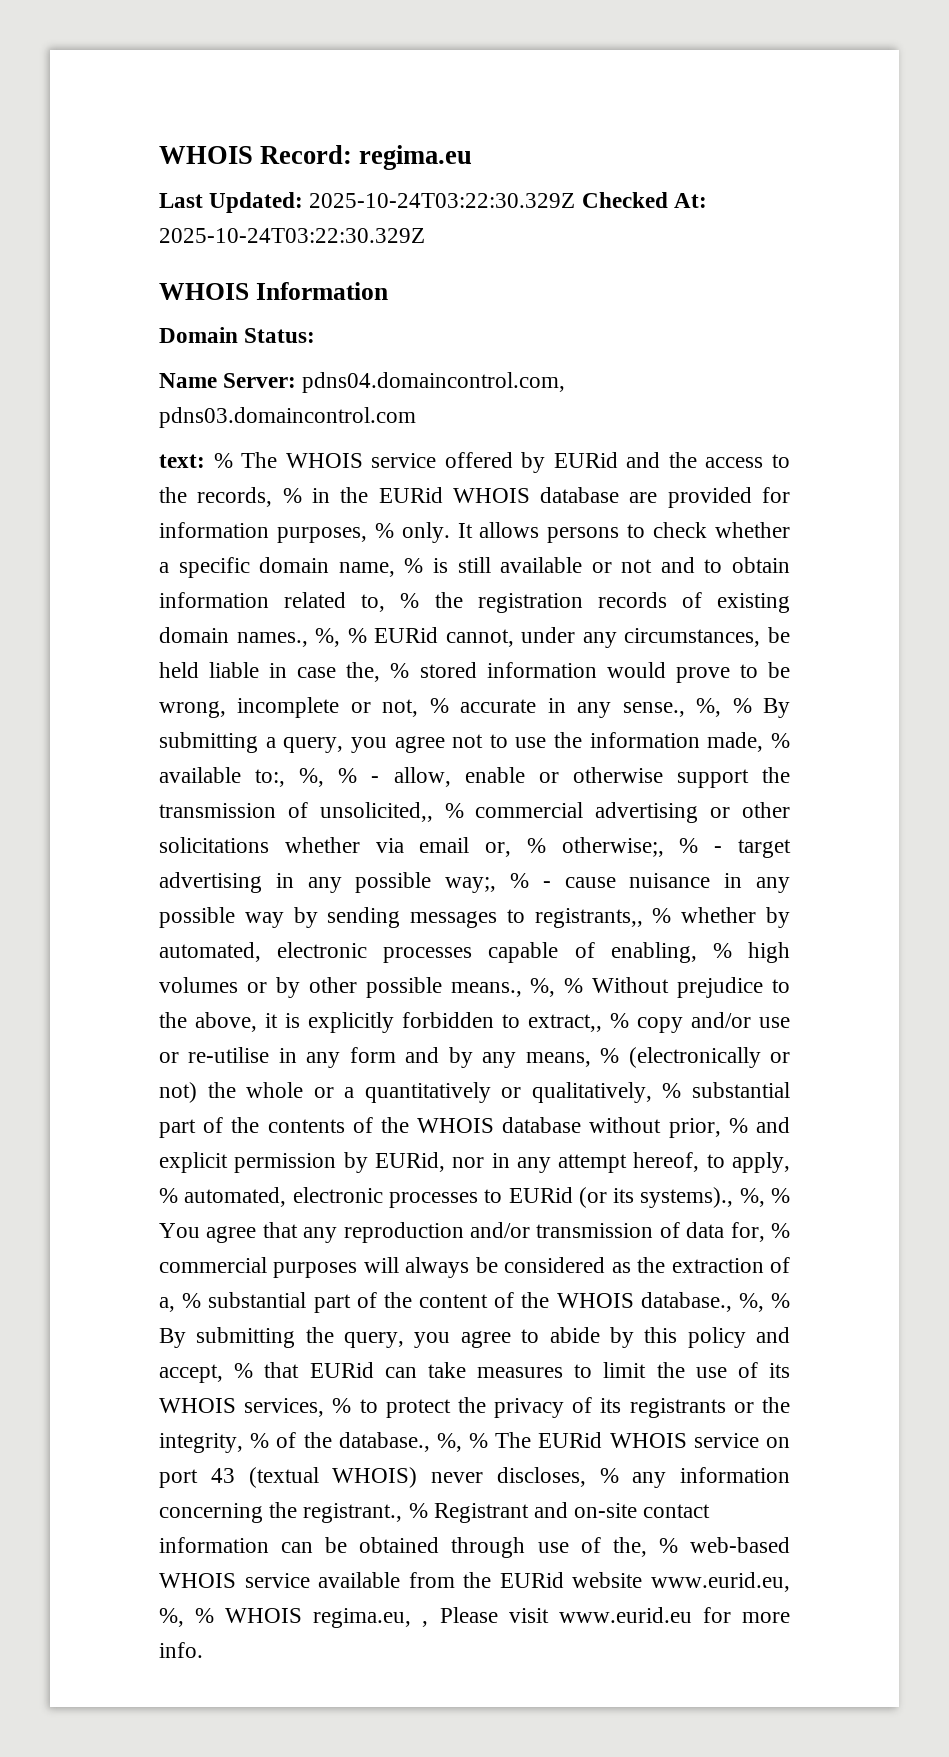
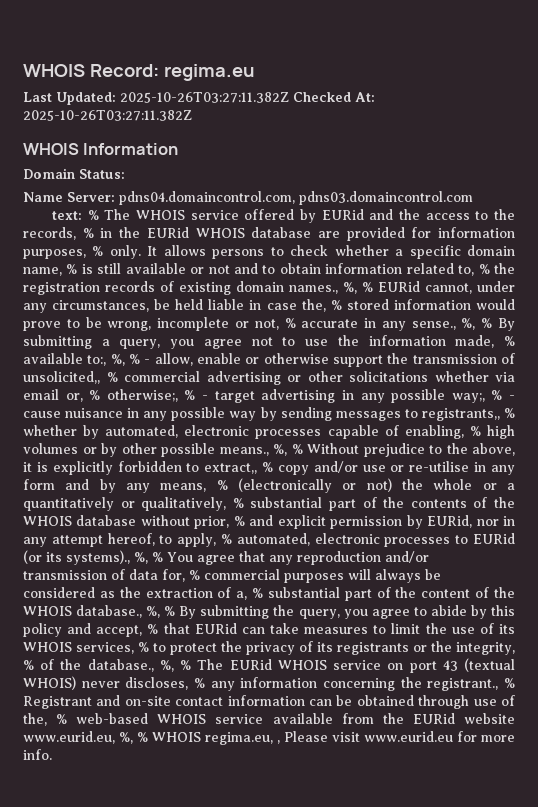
- Last Updated: 2025-10-24T03:22:30.329Z Checked At: 2025-10-24T03:22:30.329Z
+ Last Updated: 2025-10-26T03:27:11.382Z Checked At: 2025-10-26T03:27:11.382Z

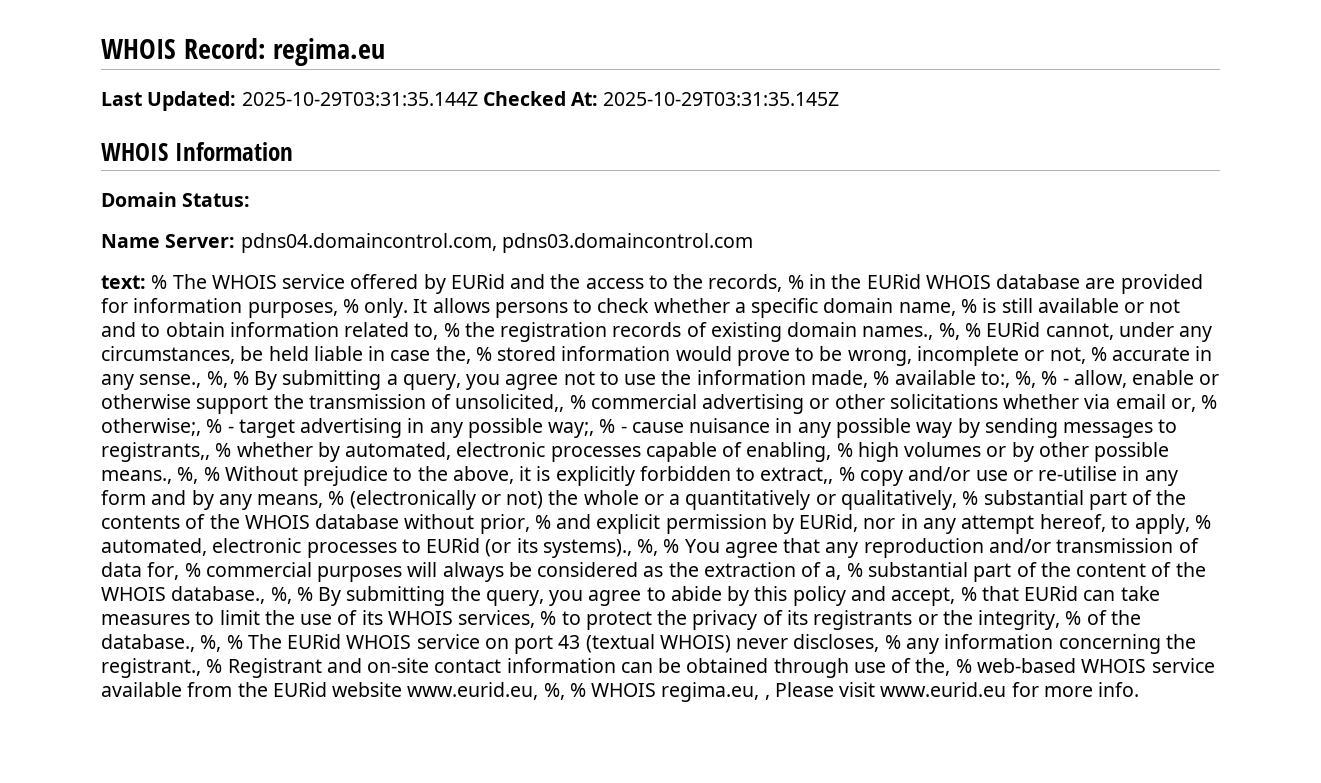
- Last Updated: 2025-10-26T03:27:11.382Z Checked At: 2025-10-26T03:27:11.382Z
+ Last Updated: 2025-10-29T03:31:35.144Z Checked At: 2025-10-29T03:31:35.145Z

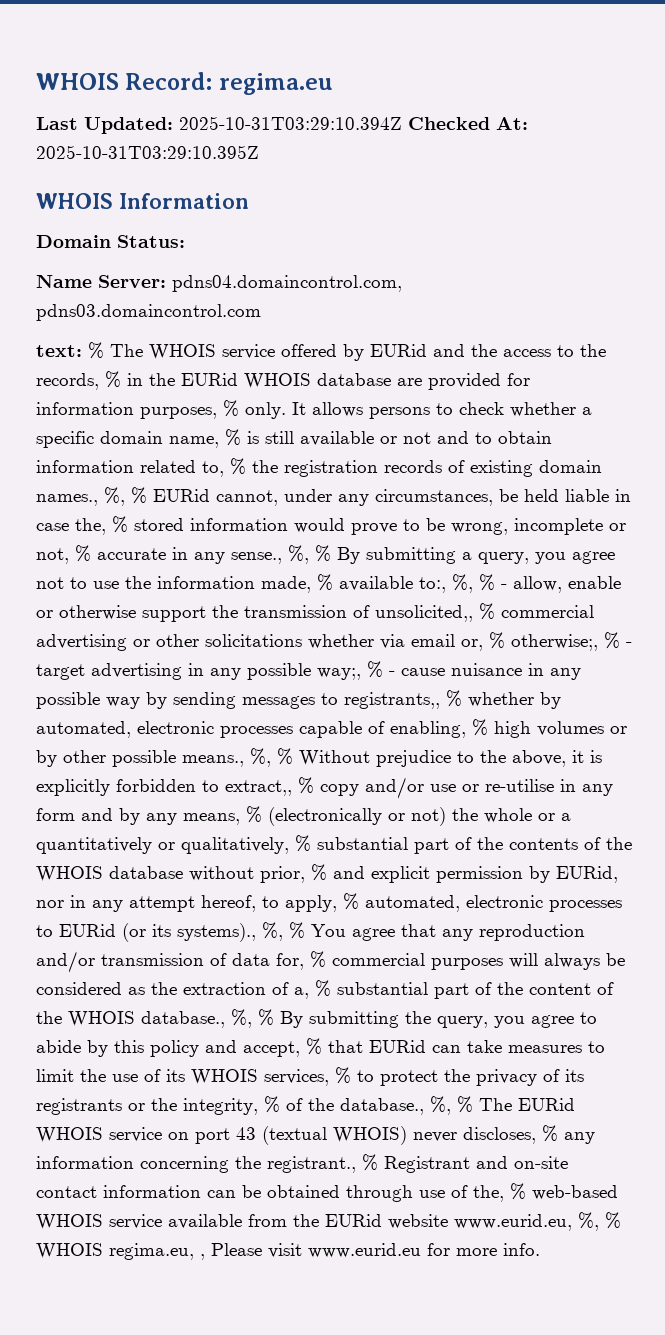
- Last Updated: 2025-10-29T03:31:35.144Z Checked At: 2025-10-29T03:31:35.145Z
+ Last Updated: 2025-10-31T03:29:10.394Z Checked At: 2025-10-31T03:29:10.395Z

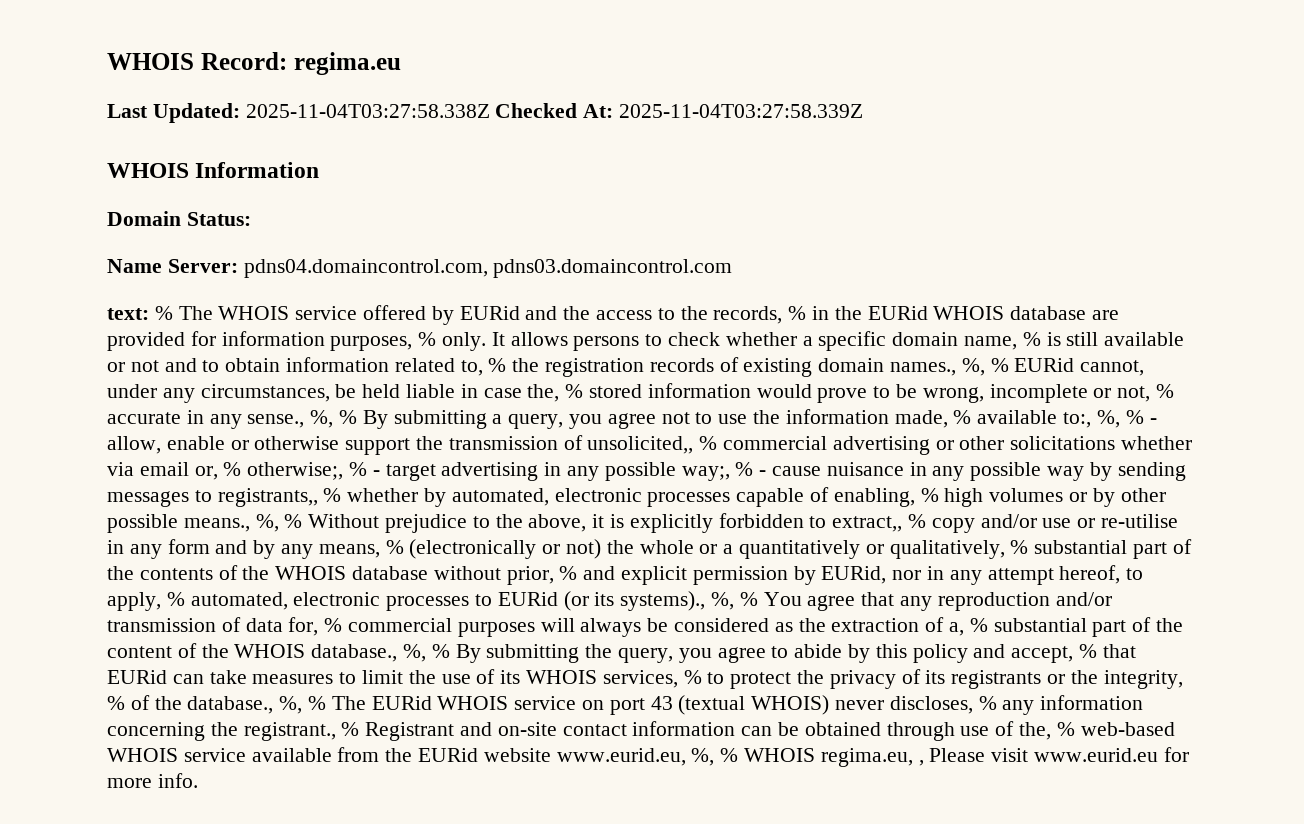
- Last Updated: 2025-10-31T03:29:10.394Z Checked At: 2025-10-31T03:29:10.395Z
+ Last Updated: 2025-11-04T03:27:58.338Z Checked At: 2025-11-04T03:27:58.339Z

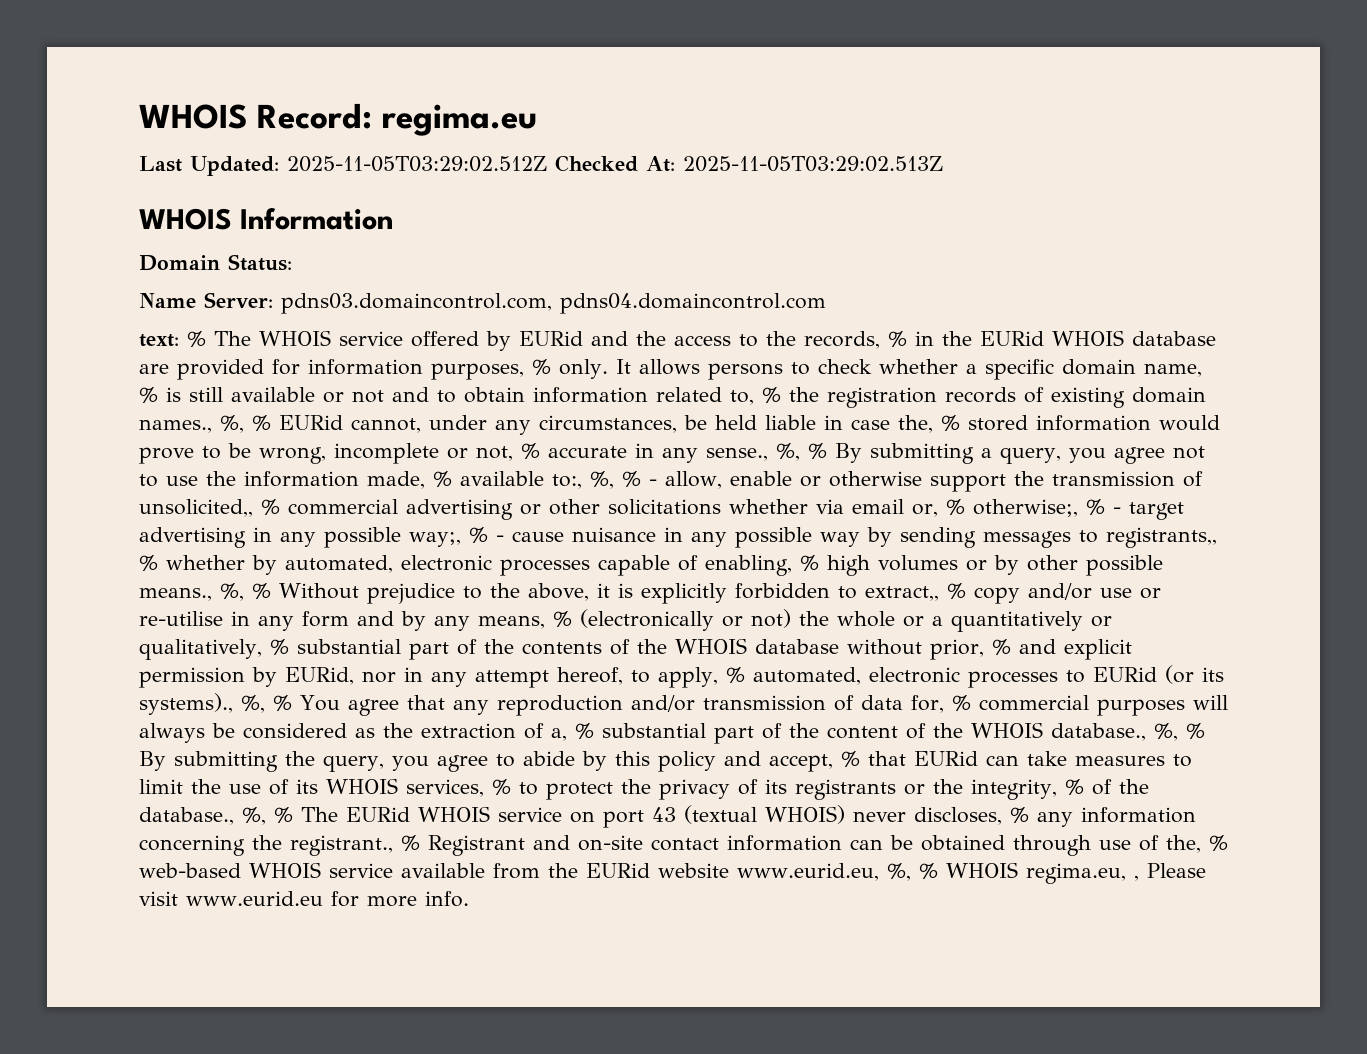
- Last Updated: 2025-11-04T03:27:58.338Z Checked At: 2025-11-04T03:27:58.339Z
+ Last Updated: 2025-11-05T03:29:02.512Z Checked At: 2025-11-05T03:29:02.513Z
- Name Server: pdns04.domaincontrol.com, pdns03.domaincontrol.com
+ Name Server: pdns03.domaincontrol.com, pdns04.domaincontrol.com

